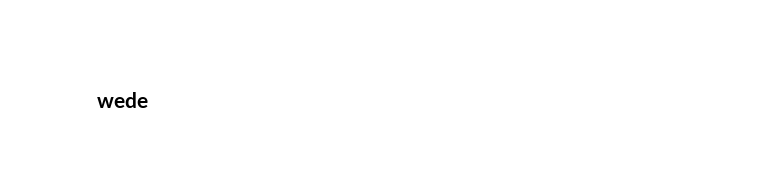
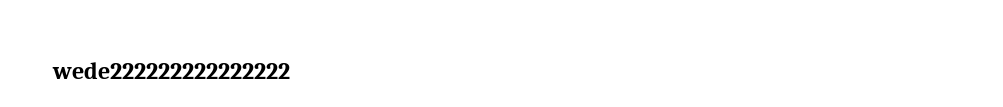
- wede
+ wede222222222222222

